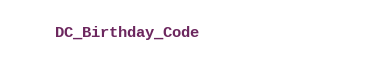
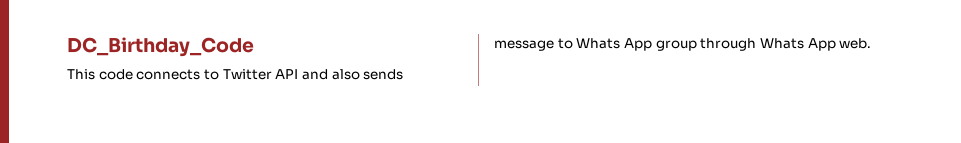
+ This code connects to Twitter API and also sends message to Whats App group through Whats App web.

